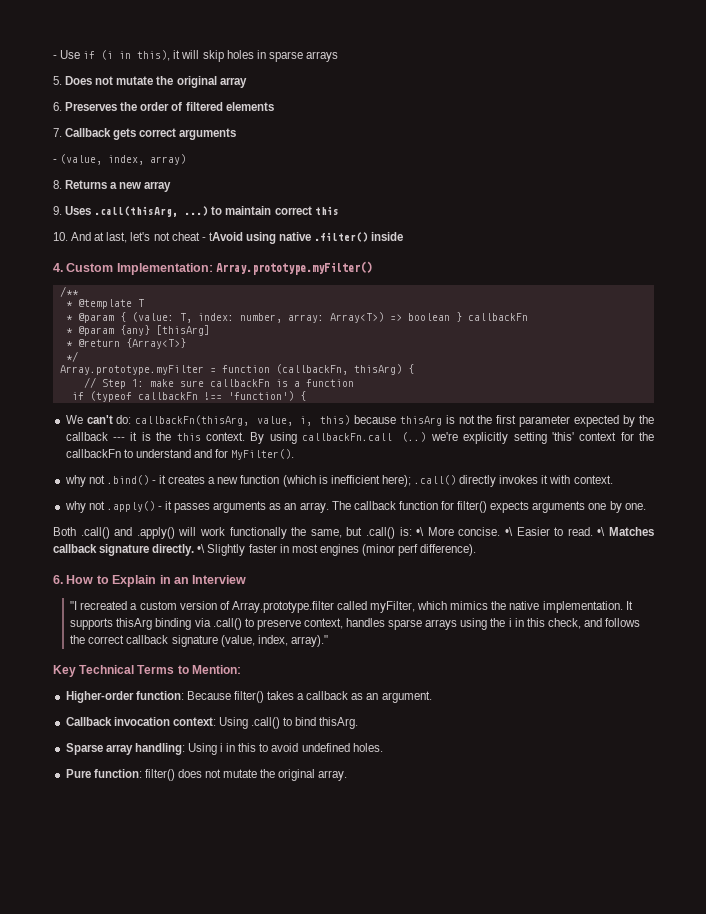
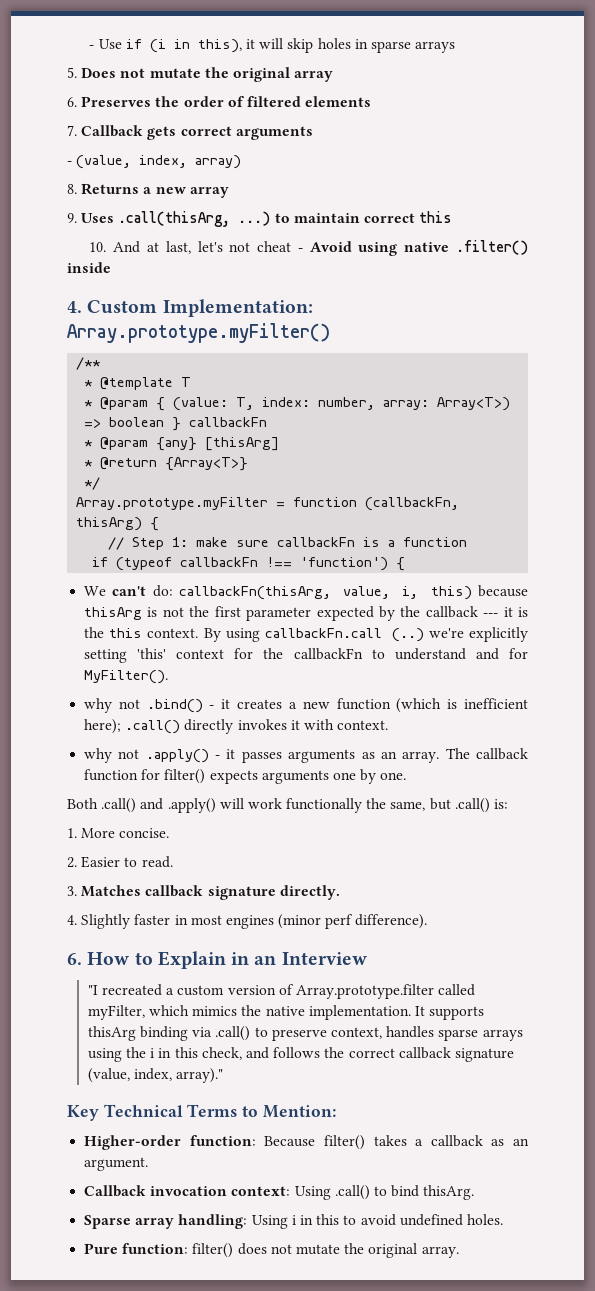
- 10. And at last, let's not cheat - tAvoid using native .filter() inside
+ 10. And at last, let's not cheat - Avoid using native .filter() inside
- Both .call() and .apply() will work functionally the same, but .call() is: •\ More concise. •\ Easier to read. •\ Matches callback signature directly. •\ Slightly faster in most engines (minor perf difference).
+ Both .call() and .apply() will work functionally the same, but .call() is:
+ 1. More concise.
+ 2. Easier to read.
+ 3. Matches callback signature directly.
+ 4. Slightly faster in most engines (minor perf difference).

